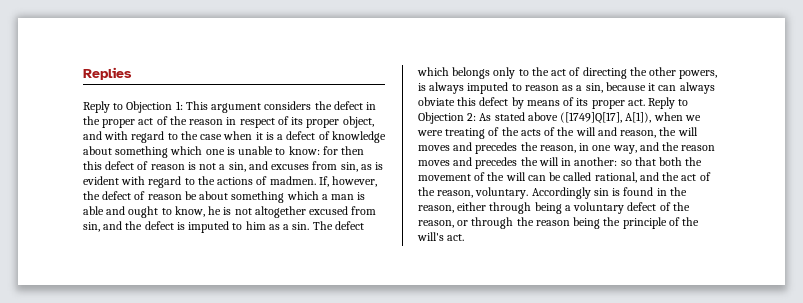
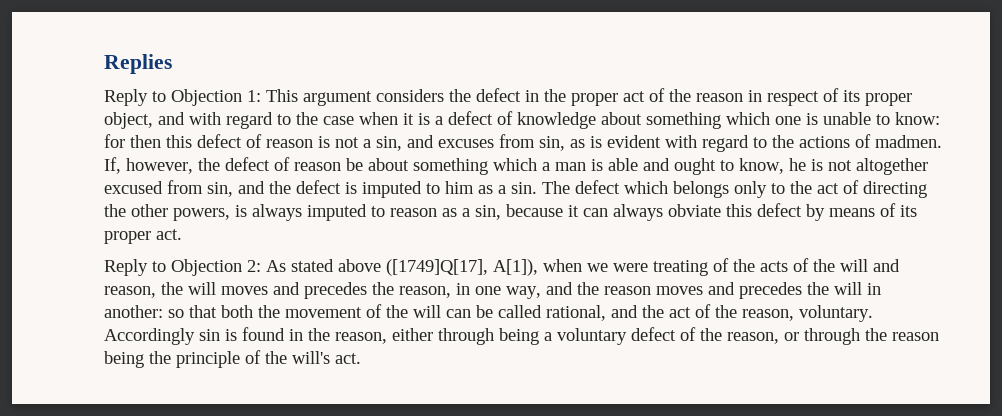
- The defect which belongs only to the act of directing the other powers, is always imputed to reason as a sin, because it can always obviate this defect by means of its proper act. Reply to Objection 2:
+ The defect which belongs only to the act of directing the other powers, is always imputed to reason as a sin, because it can always obviate this defect by means of its proper act.
+ Reply to Objection 2:

